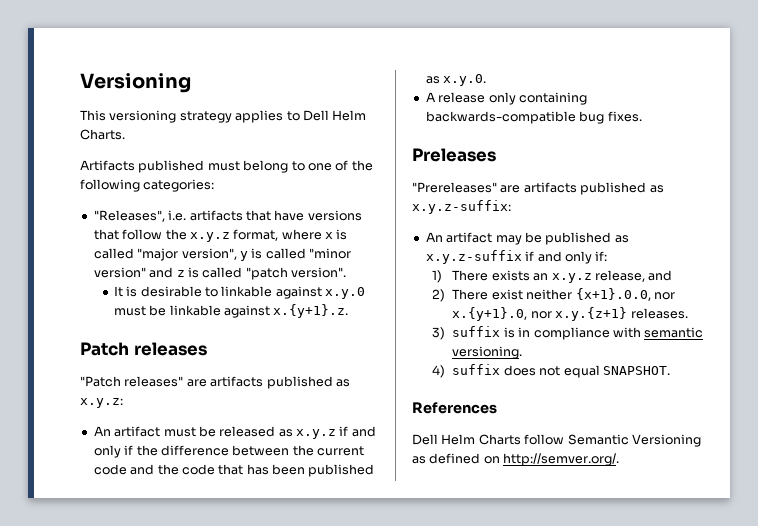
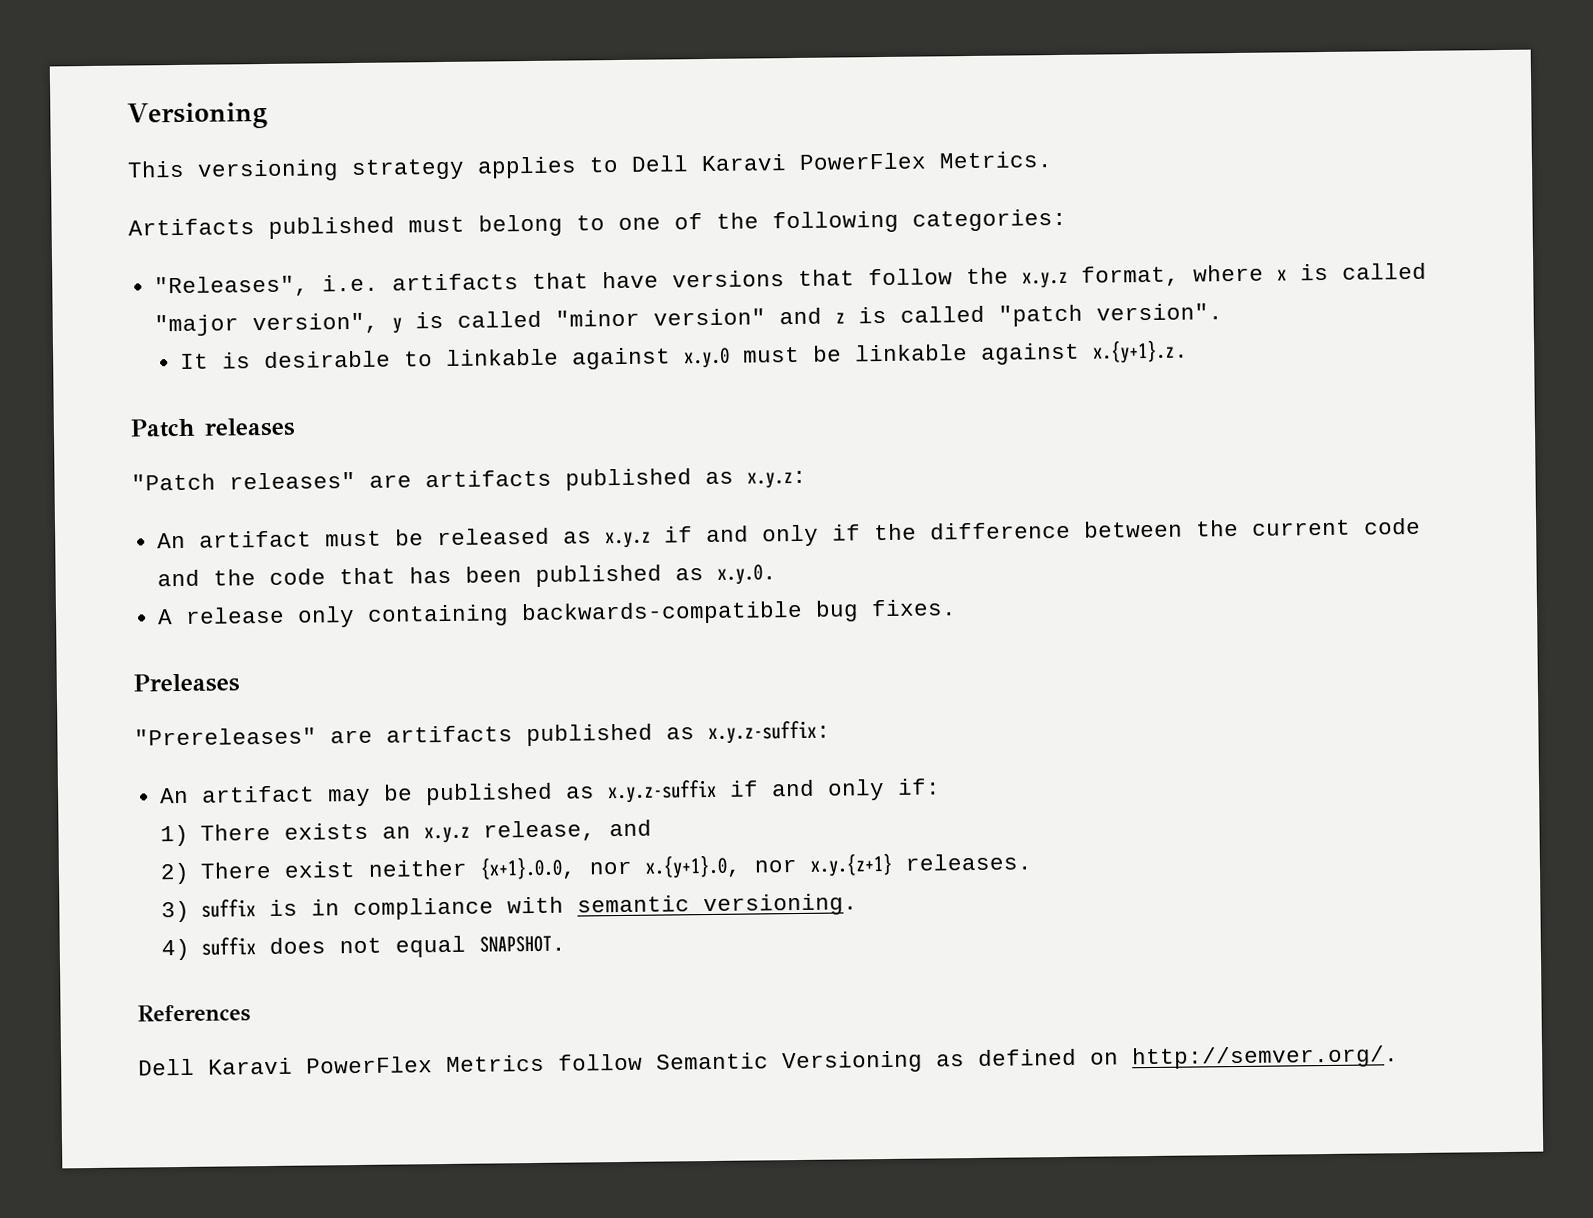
- This versioning strategy applies to Dell Helm Charts.
+ This versioning strategy applies to Dell Karavi PowerFlex Metrics.
- Dell Helm Charts follow Semantic Versioning as defined on http://semver.org/.
+ Dell Karavi PowerFlex Metrics follow Semantic Versioning as defined on http://semver.org/.

